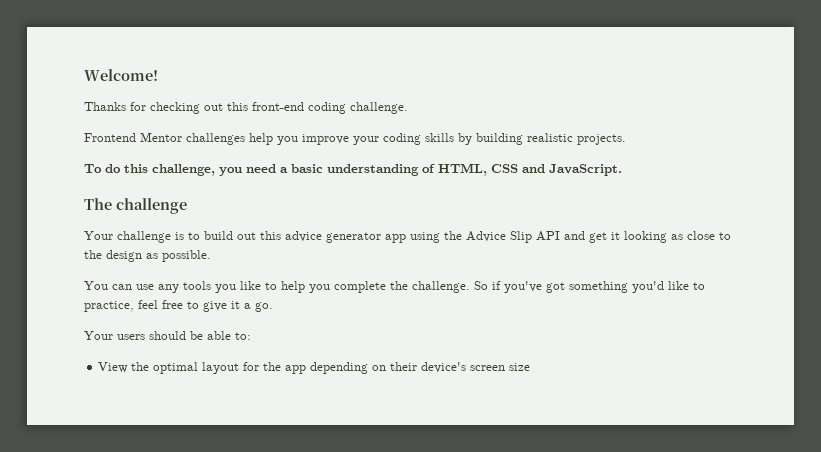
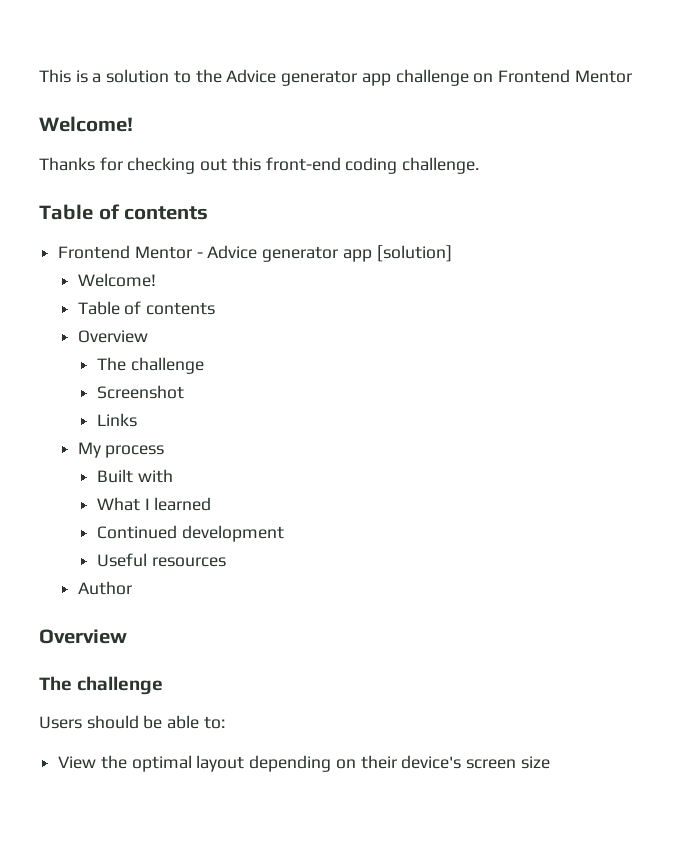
+ This is a solution to the Advice generator app challenge on Frontend Mentor
  Thanks for checking out this front-end coding challenge.
- Frontend Mentor challenges help you improve your coding skills by building realistic projects.
- To do this challenge, you need a basic understanding of HTML, CSS and JavaScript.
+ Table of contents
+ Frontend Mentor - Advice generator app [solution]
+ Welcome!
+ Table of contents
+ Overview
  The challenge
- Your challenge is to build out this advice generator app using the Advice Slip API and get it looking as close to the design as possible.
- You can use any tools you like to help you complete the challenge. So if you've got something you'd like to practice, feel free to give it a go.
- Your users should be able to:
+ Screenshot
+ Links
+ My process
+ Built with
+ What I learned
+ Continued development
+ Useful resources
+ Author
+ Overview
+ The challenge
+ Users should be able to:
- View the optimal layout for the app depending on their device's screen size
+ View the optimal layout depending on their device's screen size

